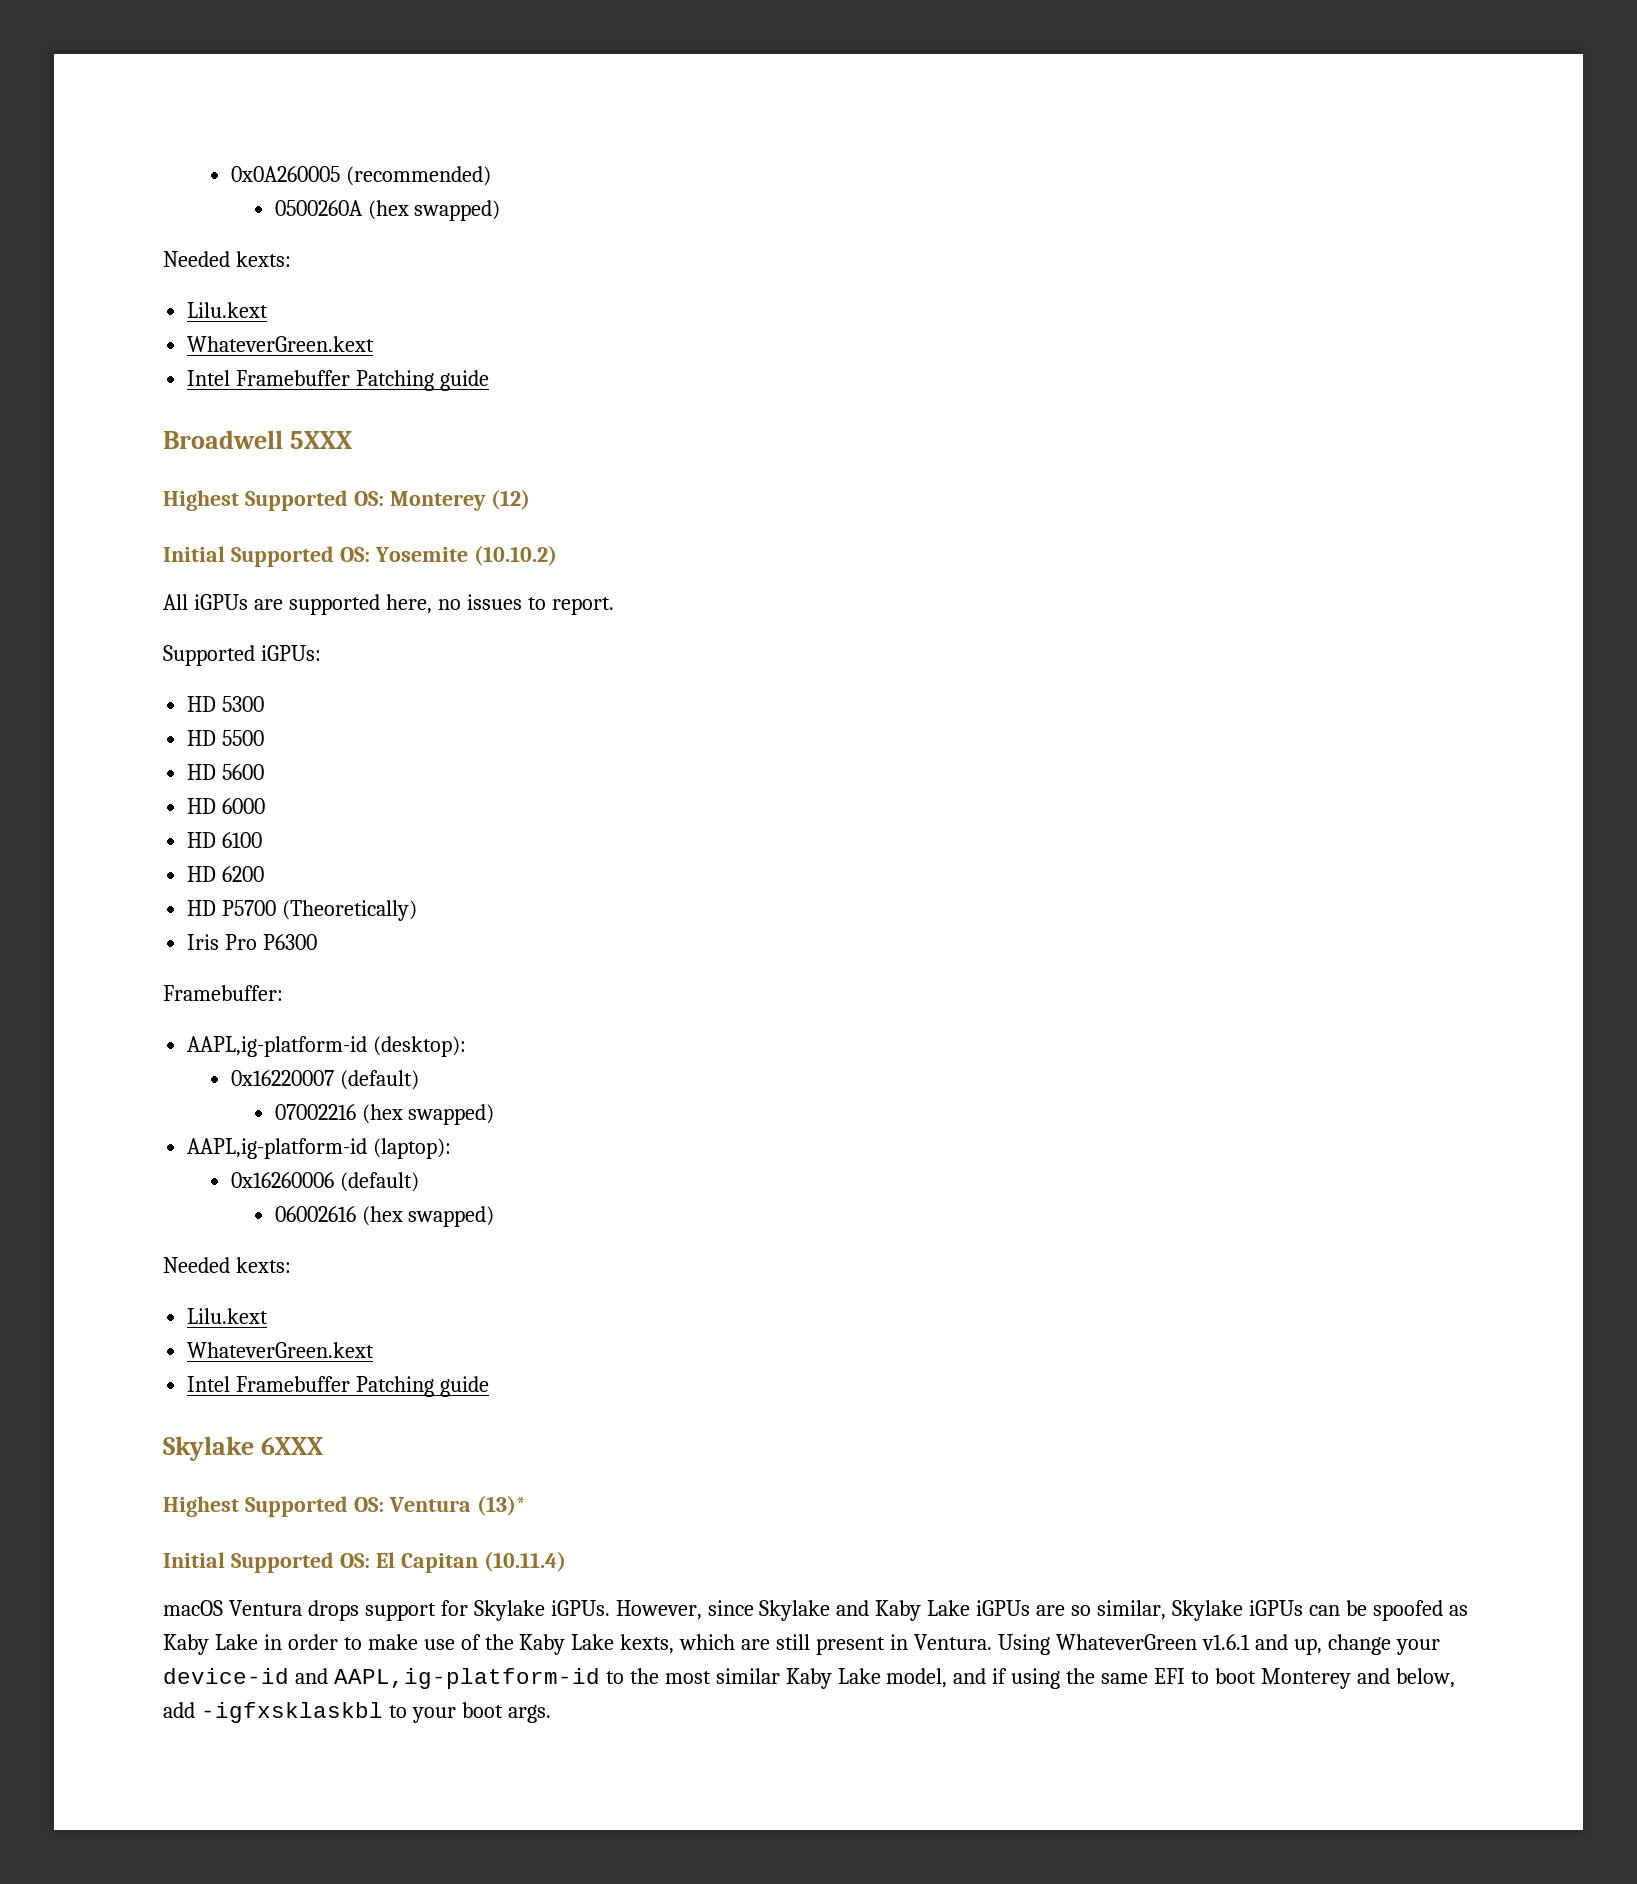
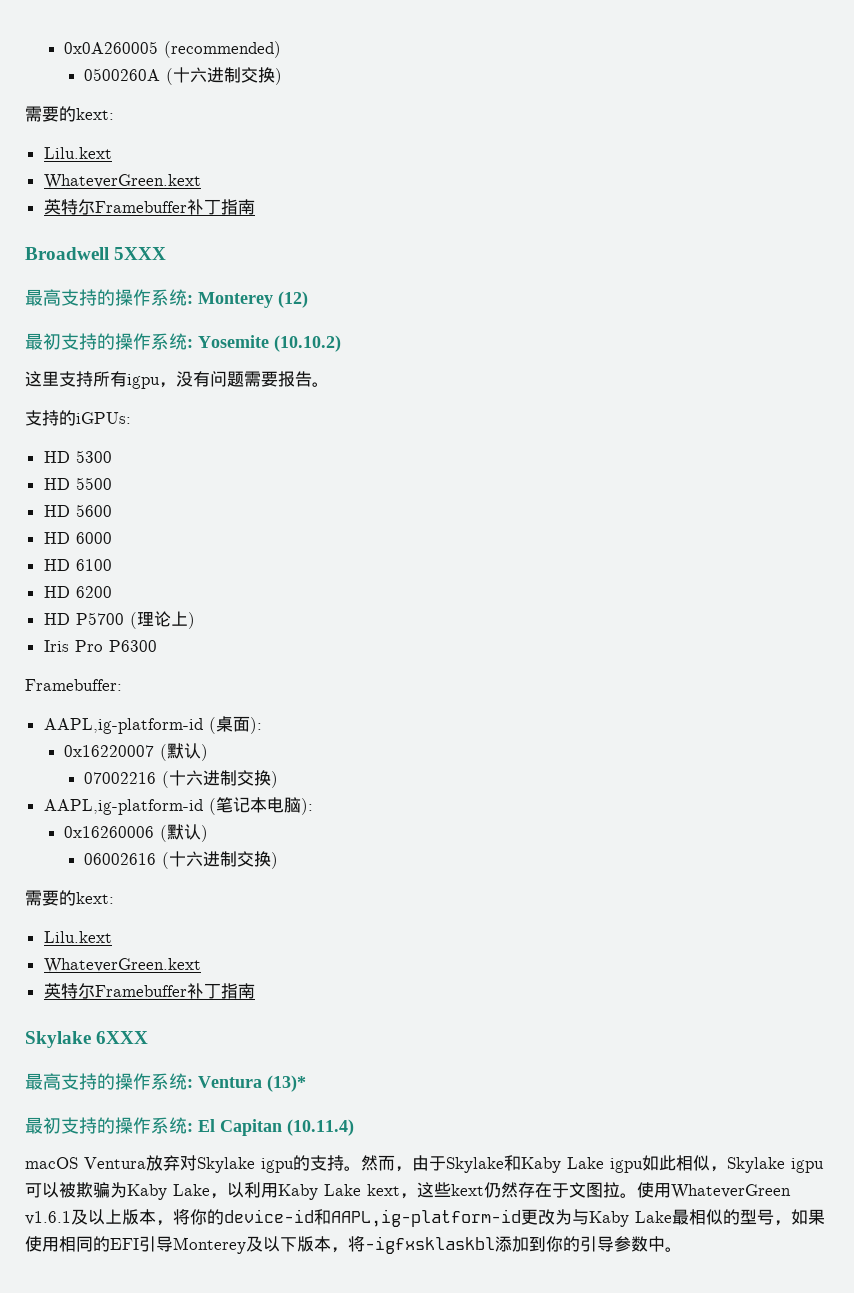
- 0500260A (hex swapped)
- Needed kexts:
+ 0500260A (十六进制交换)
+ 需要的kext:
  Lilu.kext
  WhateverGreen.kext
- Intel Framebuffer Patching guide
+ 英特尔Framebuffer补丁指南
  Broadwell 5XXX
- Highest Supported OS: Monterey (12)
- Initial Supported OS: Yosemite (10.10.2)
- All iGPUs are supported here, no issues to report.
- Supported iGPUs:
+ 最高支持的操作系统: Monterey (12)
+ 最初支持的操作系统: Yosemite (10.10.2)
+ 这里支持所有igpu，没有问题需要报告。
+ 支持的iGPUs:
- HD P5700 (Theoretically)
+ HD P5700 (理论上)
- AAPL,ig-platform-id (desktop):
- 0x16220007 (default)
- 07002216 (hex swapped)
- AAPL,ig-platform-id (laptop):
- 0x16260006 (default)
- 06002616 (hex swapped)
- Needed kexts:
+ AAPL,ig-platform-id (桌面):
+ 0x16220007 (默认)
+ 07002216 (十六进制交换)
+ AAPL,ig-platform-id (笔记本电脑):
+ 0x16260006 (默认)
+ 06002616 (十六进制交换)
+ 需要的kext:
  Lilu.kext
  WhateverGreen.kext
- Intel Framebuffer Patching guide
+ 英特尔Framebuffer补丁指南
  Skylake 6XXX
- Highest Supported OS: Ventura (13)*
- Initial Supported OS: El Capitan (10.11.4)
+ 最高支持的操作系统: Ventura (13)*
+ 最初支持的操作系统: El Capitan (10.11.4)
- macOS Ventura drops support for Skylake iGPUs. However, since Skylake and Kaby Lake iGPUs are so similar, Skylake iGPUs can be spoofed as Kaby Lake in order to make use of the Kaby Lake kexts, which are still present in Ventura. Using WhateverGreen v1.6.1 and up, change your device-id and AAPL,ig-platform-id to the most similar Kaby Lake model, and if using the same EFI to boot Monterey and below, add -igfxsklaskbl to your boot args.
+ macOS Ventura放弃对Skylake igpu的支持。然而，由于Skylake和Kaby Lake igpu如此相似，Skylake igpu可以被欺骗为Kaby Lake，以利用Kaby Lake kext，这些kext仍然存在于文图拉。使用WhateverGreen v1.6.1及以上版本，将你的device-id和AAPL,ig-platform-id更改为与Kaby Lake最相似的型号，如果使用相同的EFI引导Monterey及以下版本，将-igfxsklaskbl添加到你的引导参数中。

